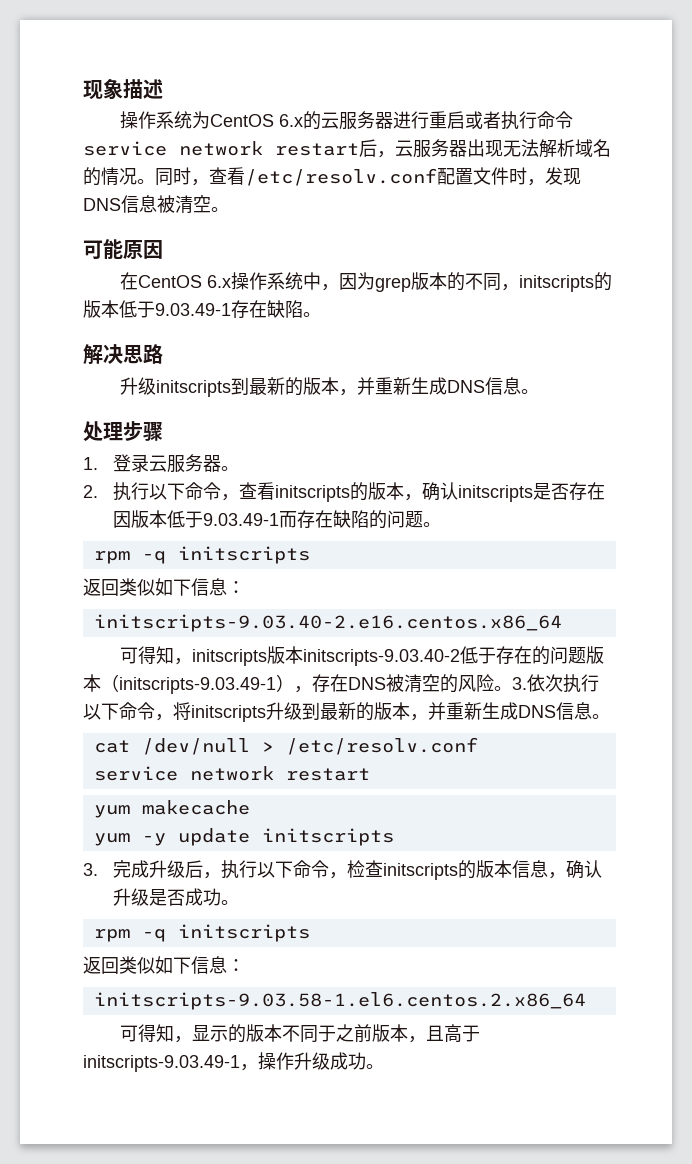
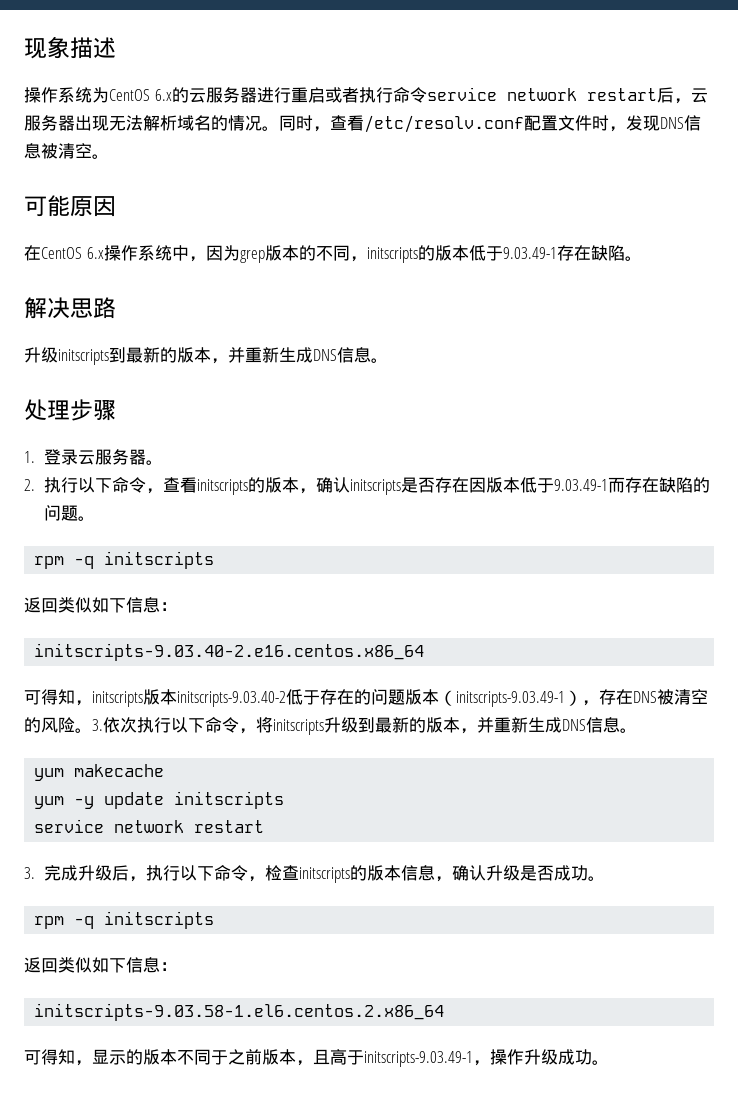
- cat /dev/null > /etc/resolv.conf
- service network restart
  yum -y update initscripts
+ service network restart

